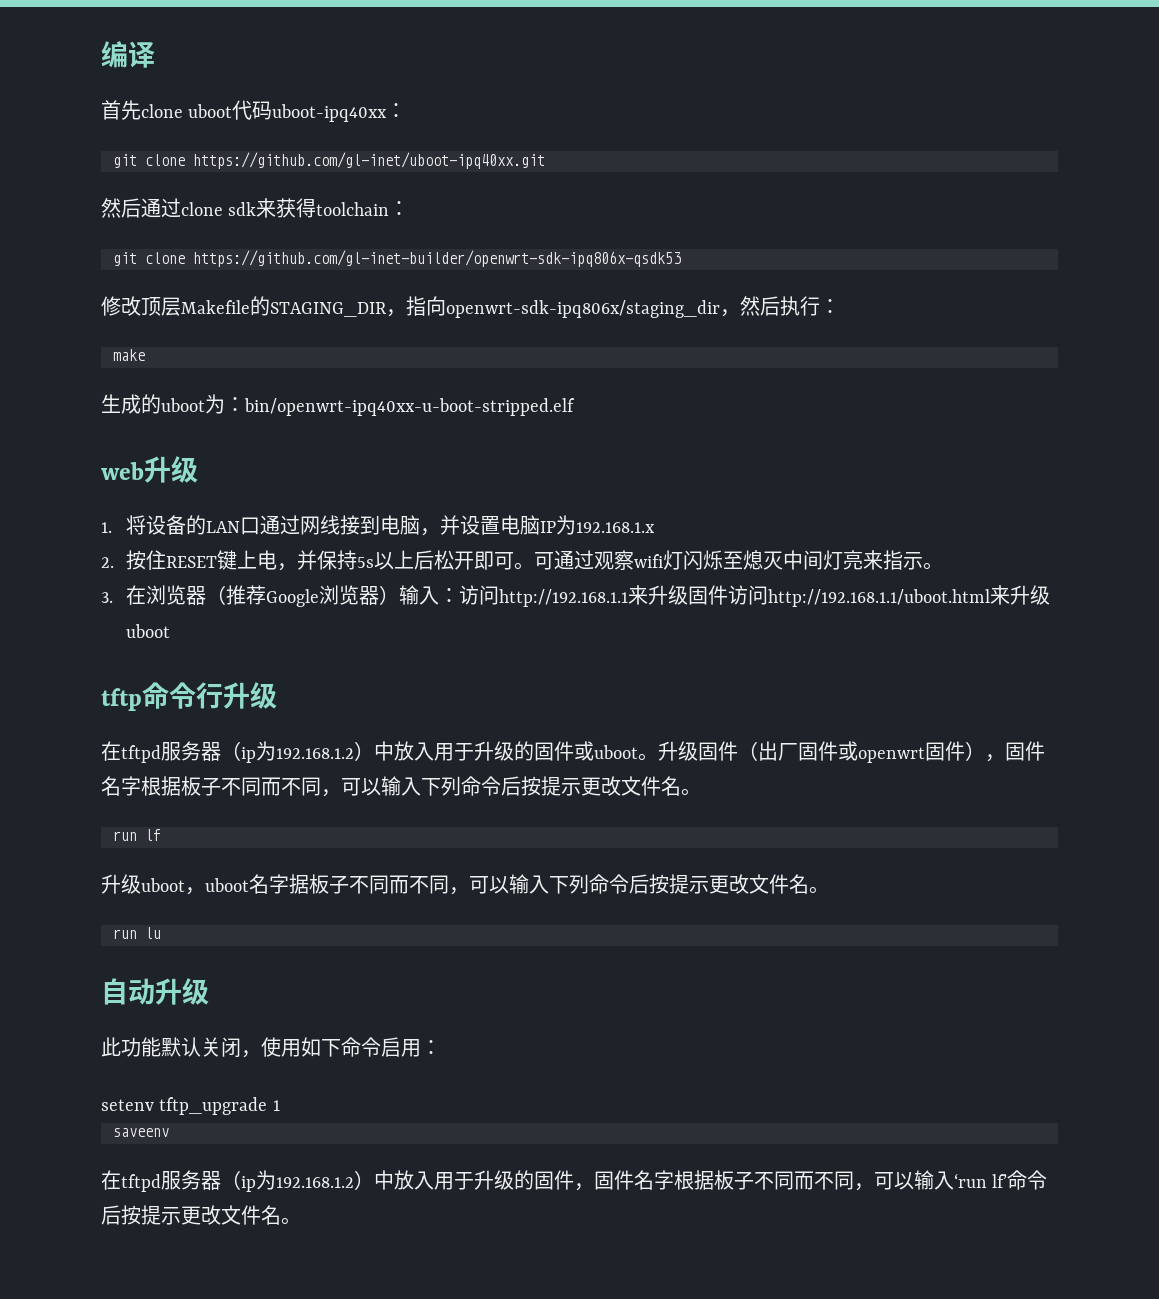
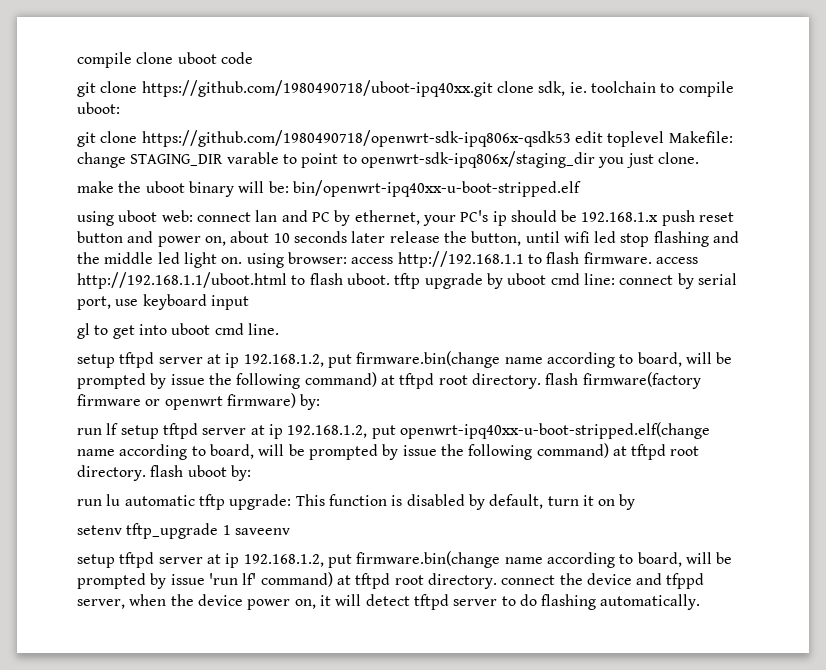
- 编译
- 首先clone uboot代码uboot-ipq40xx：
- git clone https://github.com/gl-inet/uboot-ipq40xx.git
- 然后通过clone sdk来获得toolchain：
- git clone https://github.com/gl-inet-builder/openwrt-sdk-ipq806x-qsdk53
- 修改顶层Makefile的STAGING_DIR，指向openwrt-sdk-ipq806x/staging_dir，然后执行：
- make
- 生成的uboot为：bin/openwrt-ipq40xx-u-boot-stripped.elf
- web升级
- 1.将设备的LAN口通过网线接到电脑，并设置电脑IP为192.168.1.x
- 2.按住RESET键上电，并保持5s以上后松开即可。可通过观察wifi灯闪烁至熄灭中间灯亮来指示。
- 3.在浏览器（推荐Google浏览器）输入：访问http://192.168.1.1来升级固件访问http://192.168.1.1/uboot.html来升级uboot
- tftp命令行升级
- 在tftpd服务器（ip为192.168.1.2）中放入用于升级的固件或uboot。升级固件（出厂固件或openwrt固件），固件名字根据板子不同而不同，可以输入下列命令后按提示更改文件名。
- run lf
- 升级uboot，uboot名字据板子不同而不同，可以输入下列命令后按提示更改文件名。
- run lu
- 自动升级
- 此功能默认关闭，使用如下命令启用：
+ compile clone uboot code
+ git clone https://github.com/1980490718/uboot-ipq40xx.git clone sdk, ie. toolchain to compile uboot:
+ git clone https://github.com/1980490718/openwrt-sdk-ipq806x-qsdk53 edit toplevel Makefile: change STAGING_DIR varable to point to openwrt-sdk-ipq806x/staging_dir you just clone.
+ make the uboot binary will be: bin/openwrt-ipq40xx-u-boot-stripped.elf
+ using uboot web: connect lan and PC by ethernet, your PC's ip should be 192.168.1.x push reset button and power on, about 10 seconds later release the button, until wifi led stop flashing and the middle led light on. using browser: access http://192.168.1.1 to flash firmware. access http://192.168.1.1/uboot.html to flash uboot. tftp upgrade by uboot cmd line: connect by serial port, use keyboard input
+ gl to get into uboot cmd line.
+ setup tftpd server at ip 192.168.1.2, put firmware.bin(change name according to board, will be prompted by issue the following command) at tftpd root directory. flash firmware(factory firmware or openwrt firmware) by:
+ run lf setup tftpd server at ip 192.168.1.2, put openwrt-ipq40xx-u-boot-stripped.elf(change name according to board, will be prompted by issue the following command) at tftpd root directory. flash uboot by:
+ run lu automatic tftp upgrade: This function is disabled by default, turn it on by
- setenv tftp_upgrade 1
- saveenv
+ setenv tftp_upgrade 1 saveenv
- 在tftpd服务器（ip为192.168.1.2）中放入用于升级的固件，固件名字根据板子不同而不同，可以输入‘run lf’命令后按提示更改文件名。
+ setup tftpd server at ip 192.168.1.2, put firmware.bin(change name according to board, will be prompted by issue 'run lf' command) at tftpd root directory. connect the device and tfppd server, when the device power on, it will detect tftpd server to do flashing automatically.

